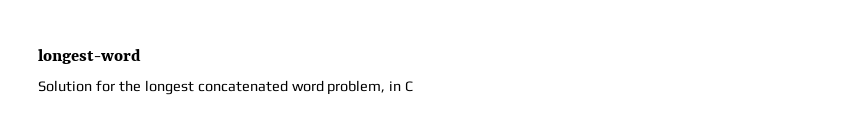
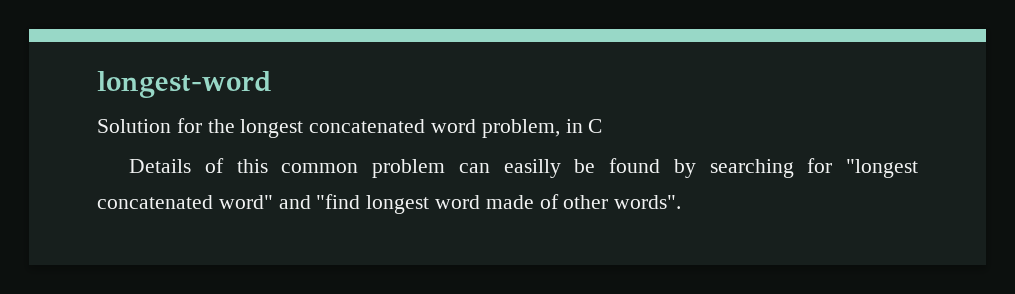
+ Details of this common problem can easilly be found by searching for "longest concatenated word" and "find longest word made of other words".

